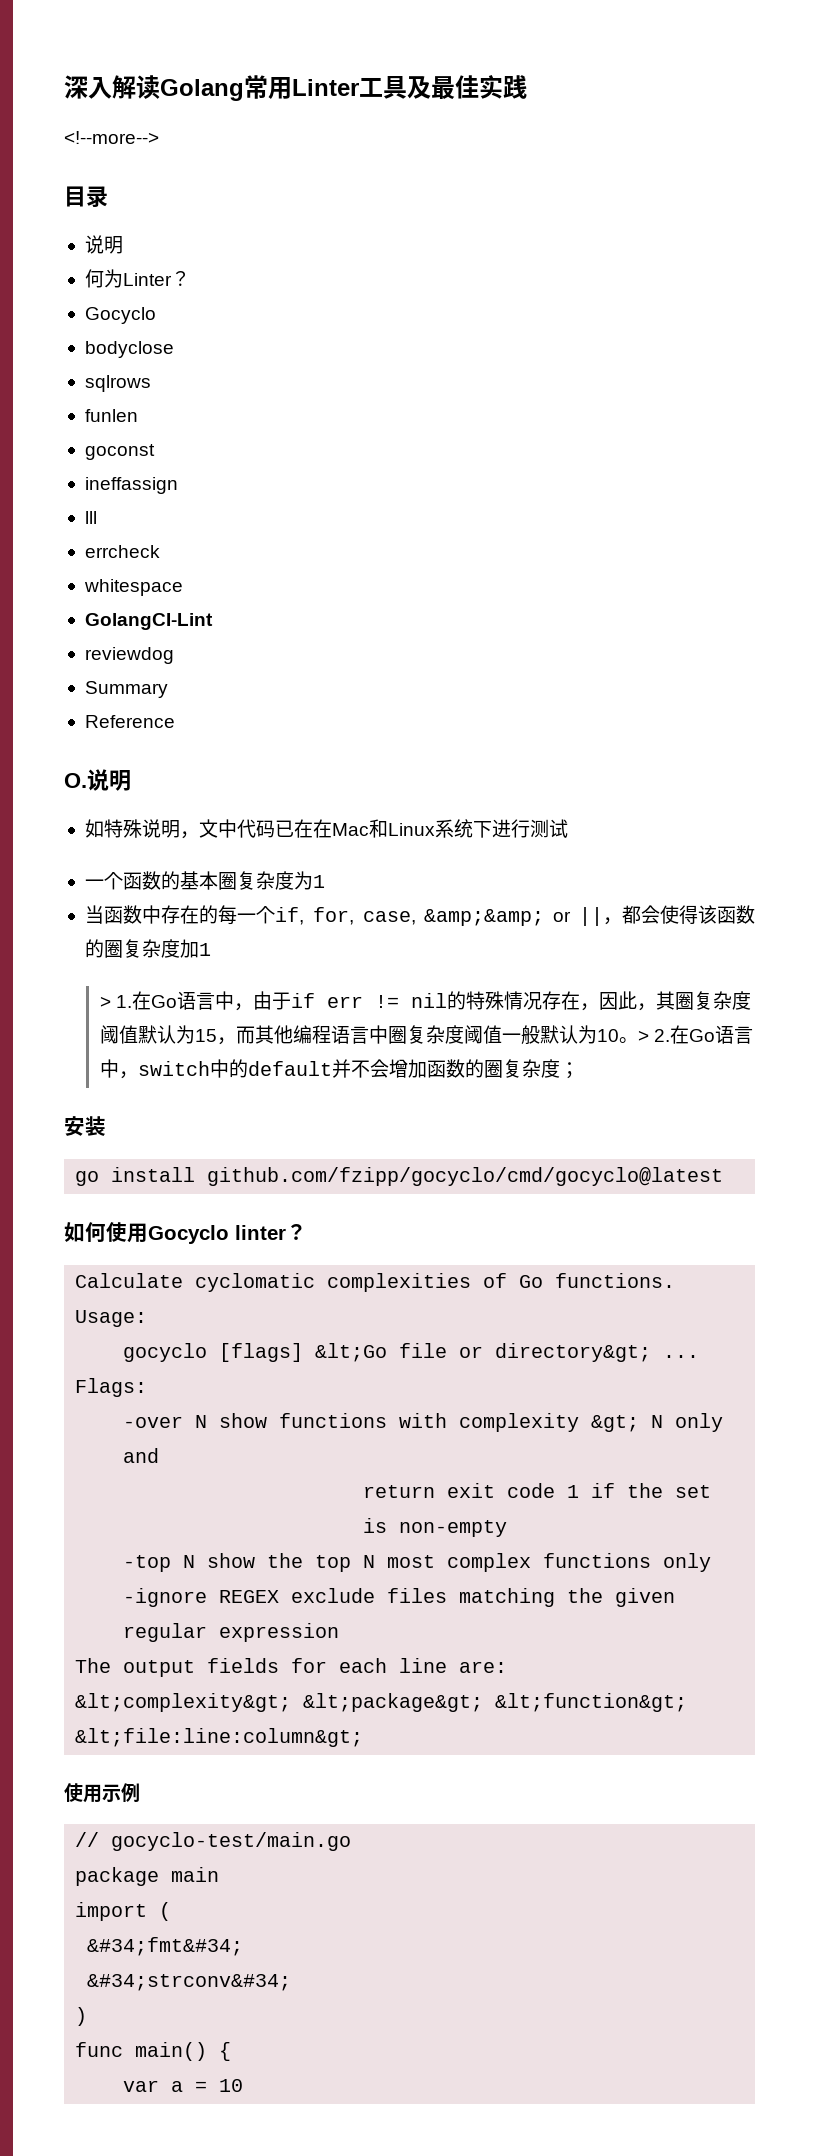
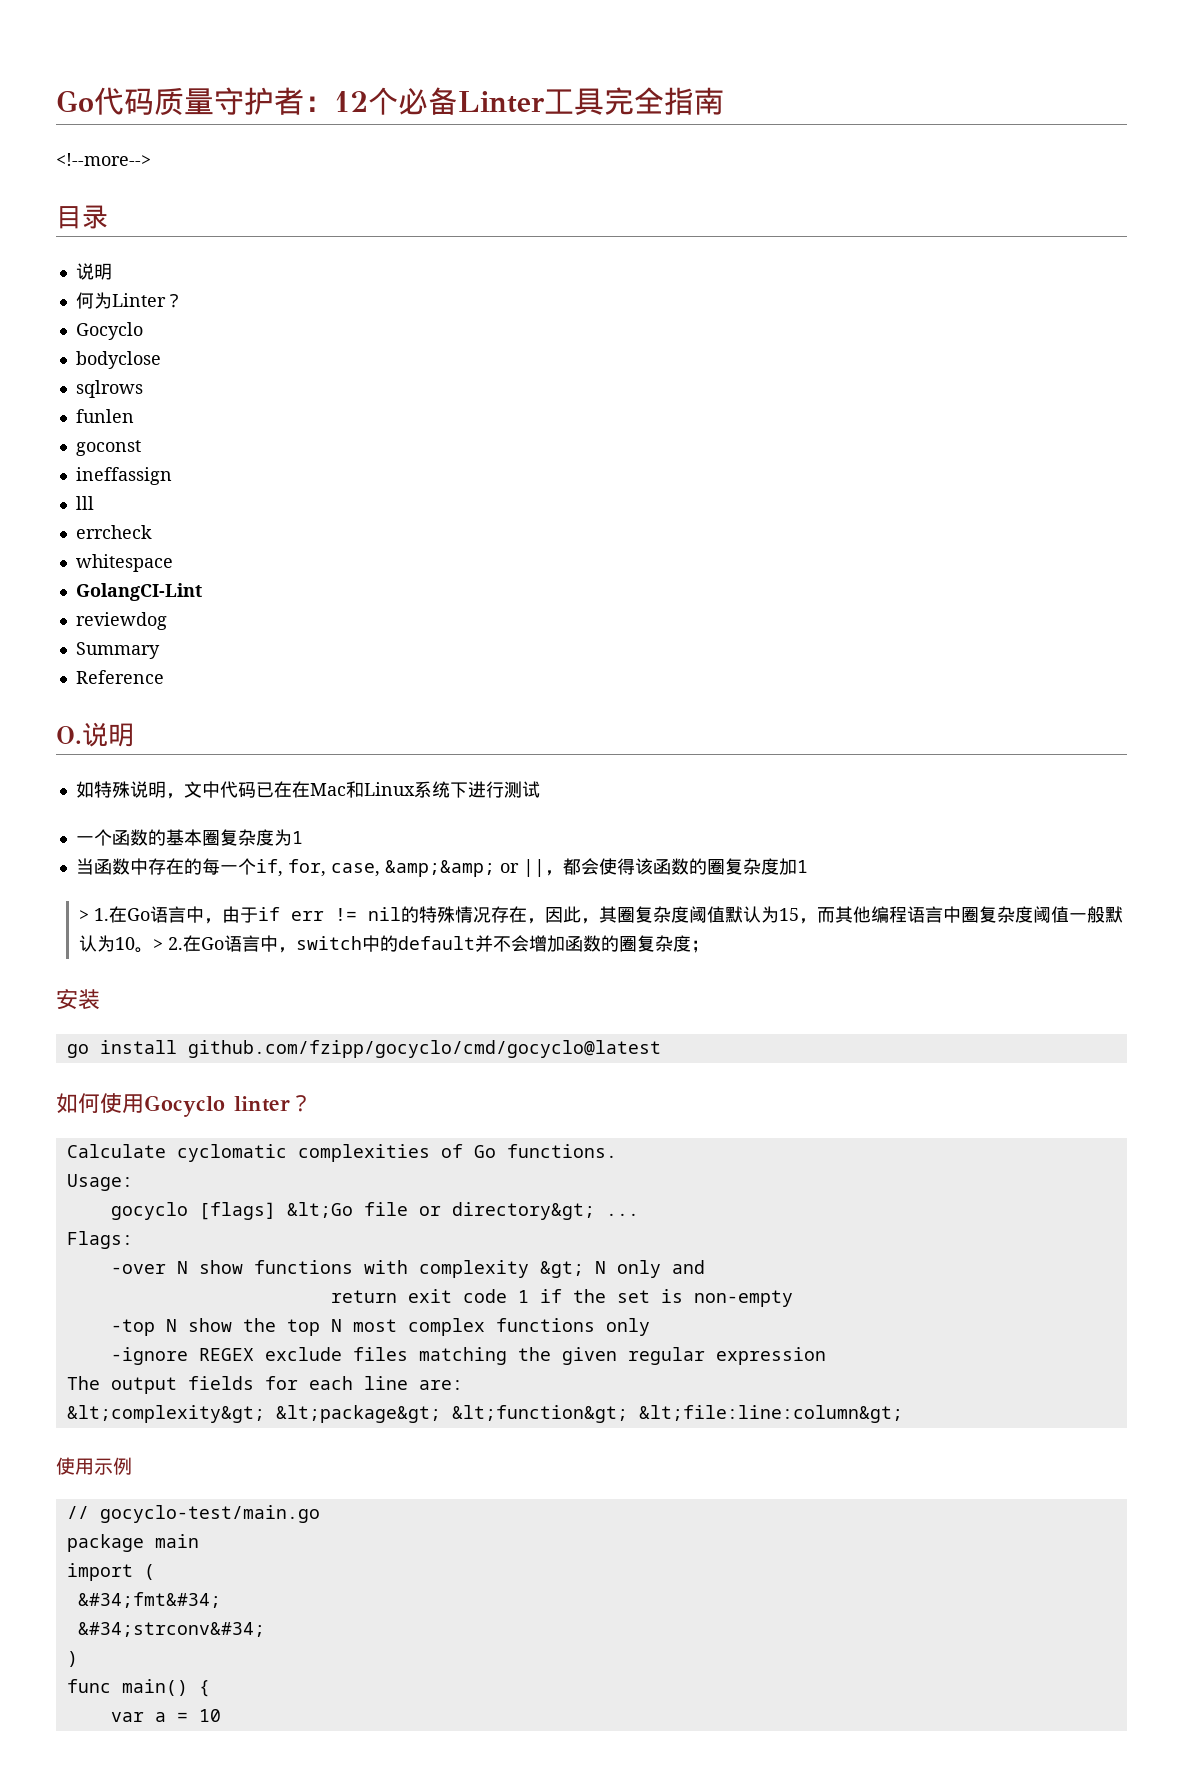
- 深入解读Golang常用Linter工具及最佳实践
+ Go代码质量守护者：12个必备Linter工具完全指南

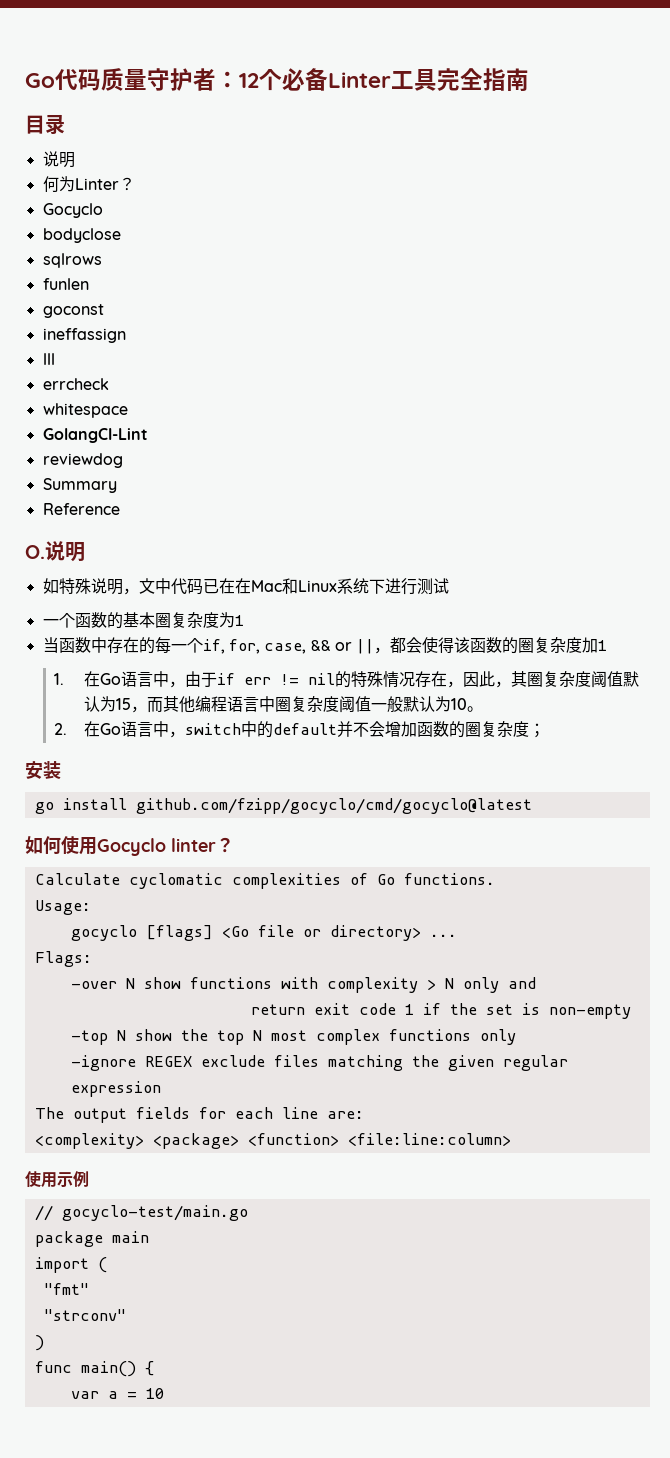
- <!--more-->
- 当函数中存在的每一个if, for, case, &amp;&amp; or ||，都会使得该函数的圈复杂度加1
+ 当函数中存在的每一个if, for, case, && or ||，都会使得该函数的圈复杂度加1
- > 1.在Go语言中，由于if err != nil的特殊情况存在，因此，其圈复杂度阈值默认为15，而其他编程语言中圈复杂度阈值一般默认为10。> 2.在Go语言中，switch中的default并不会增加函数的圈复杂度；
+ 1.在Go语言中，由于if err != nil的特殊情况存在，因此，其圈复杂度阈值默认为15，而其他编程语言中圈复杂度阈值一般默认为10。
+ 2.在Go语言中，switch中的default并不会增加函数的圈复杂度；
- gocyclo [flags] &lt;Go file or directory&gt; ...
+ gocyclo [flags] <Go file or directory> ...
- -over N show functions with complexity &gt; N only and
+ -over N show functions with complexity > N only and
- &lt;complexity&gt; &lt;package&gt; &lt;function&gt; &lt;file:line:column&gt;
+ <complexity> <package> <function> <file:line:column>
- &#34;fmt&#34;
- &#34;strconv&#34;
+ "fmt"
+ "strconv"

